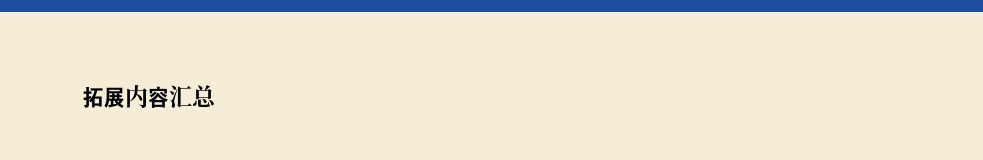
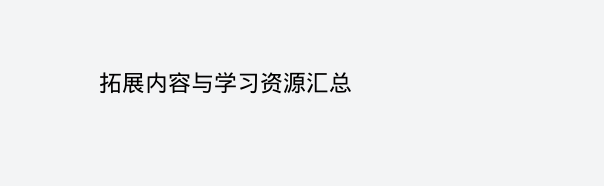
- 拓展内容汇总
+ 拓展内容与学习资源汇总

